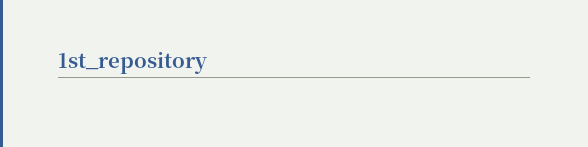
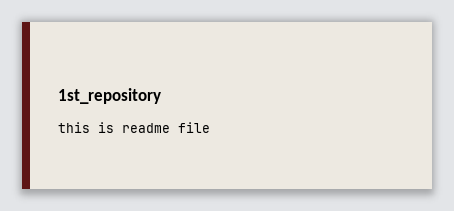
+ this is readme file

